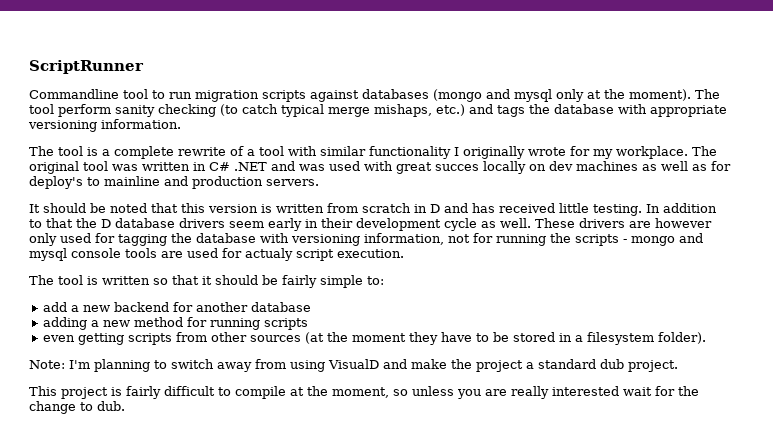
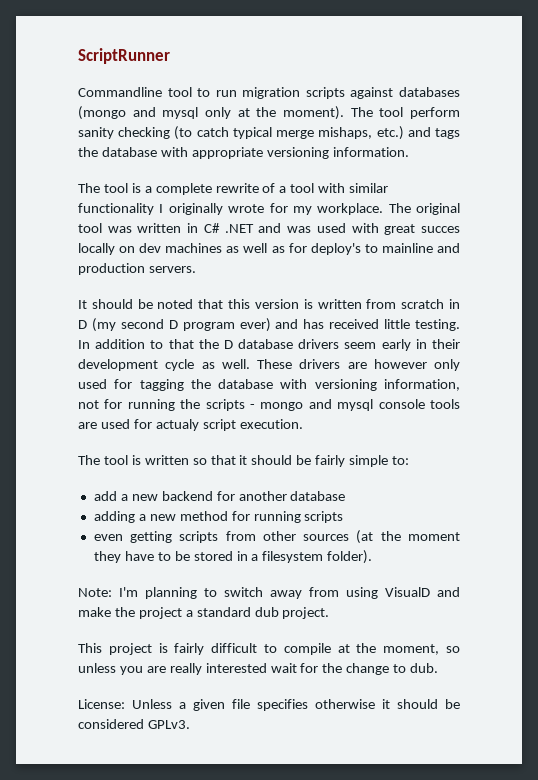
- It should be noted that this version is written from scratch in D and has received little testing.
+ It should be noted that this version is written from scratch in D (my second D program ever) and has received little testing.
+ License: Unless a given file specifies otherwise it should be considered GPLv3.

